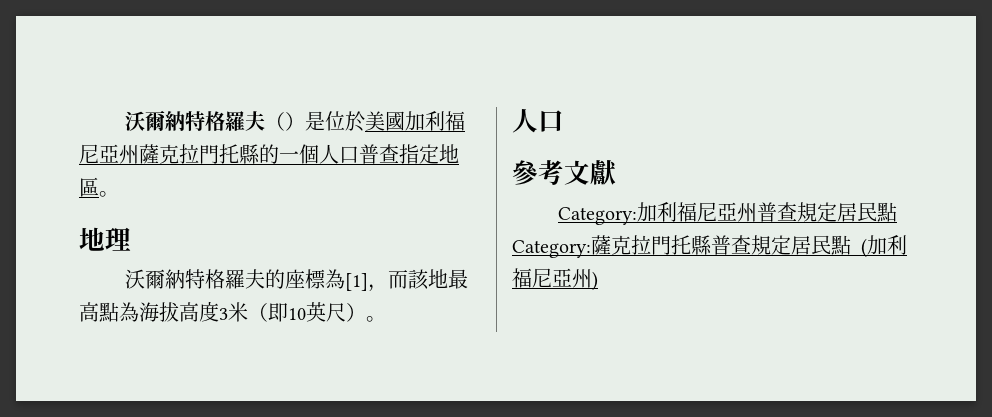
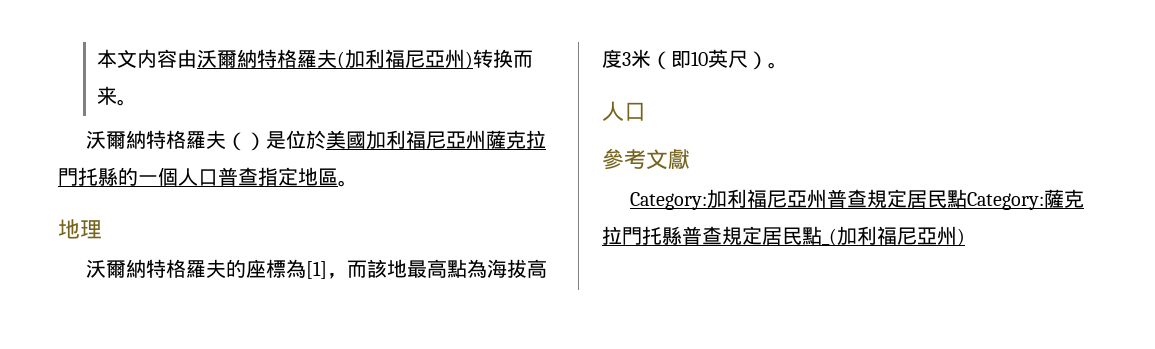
+ 本文内容由沃爾納特格羅夫(加利福尼亞州)转换而来。

